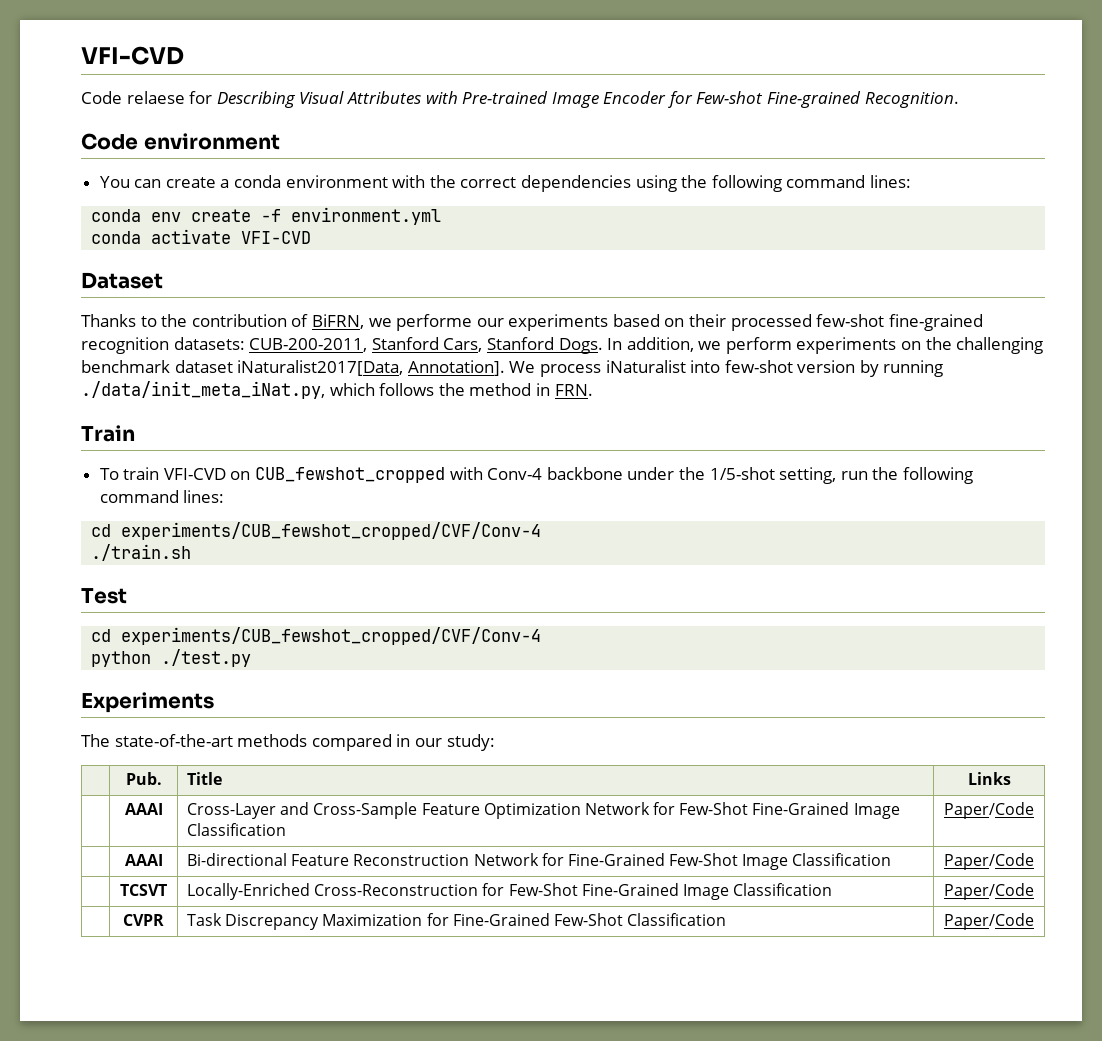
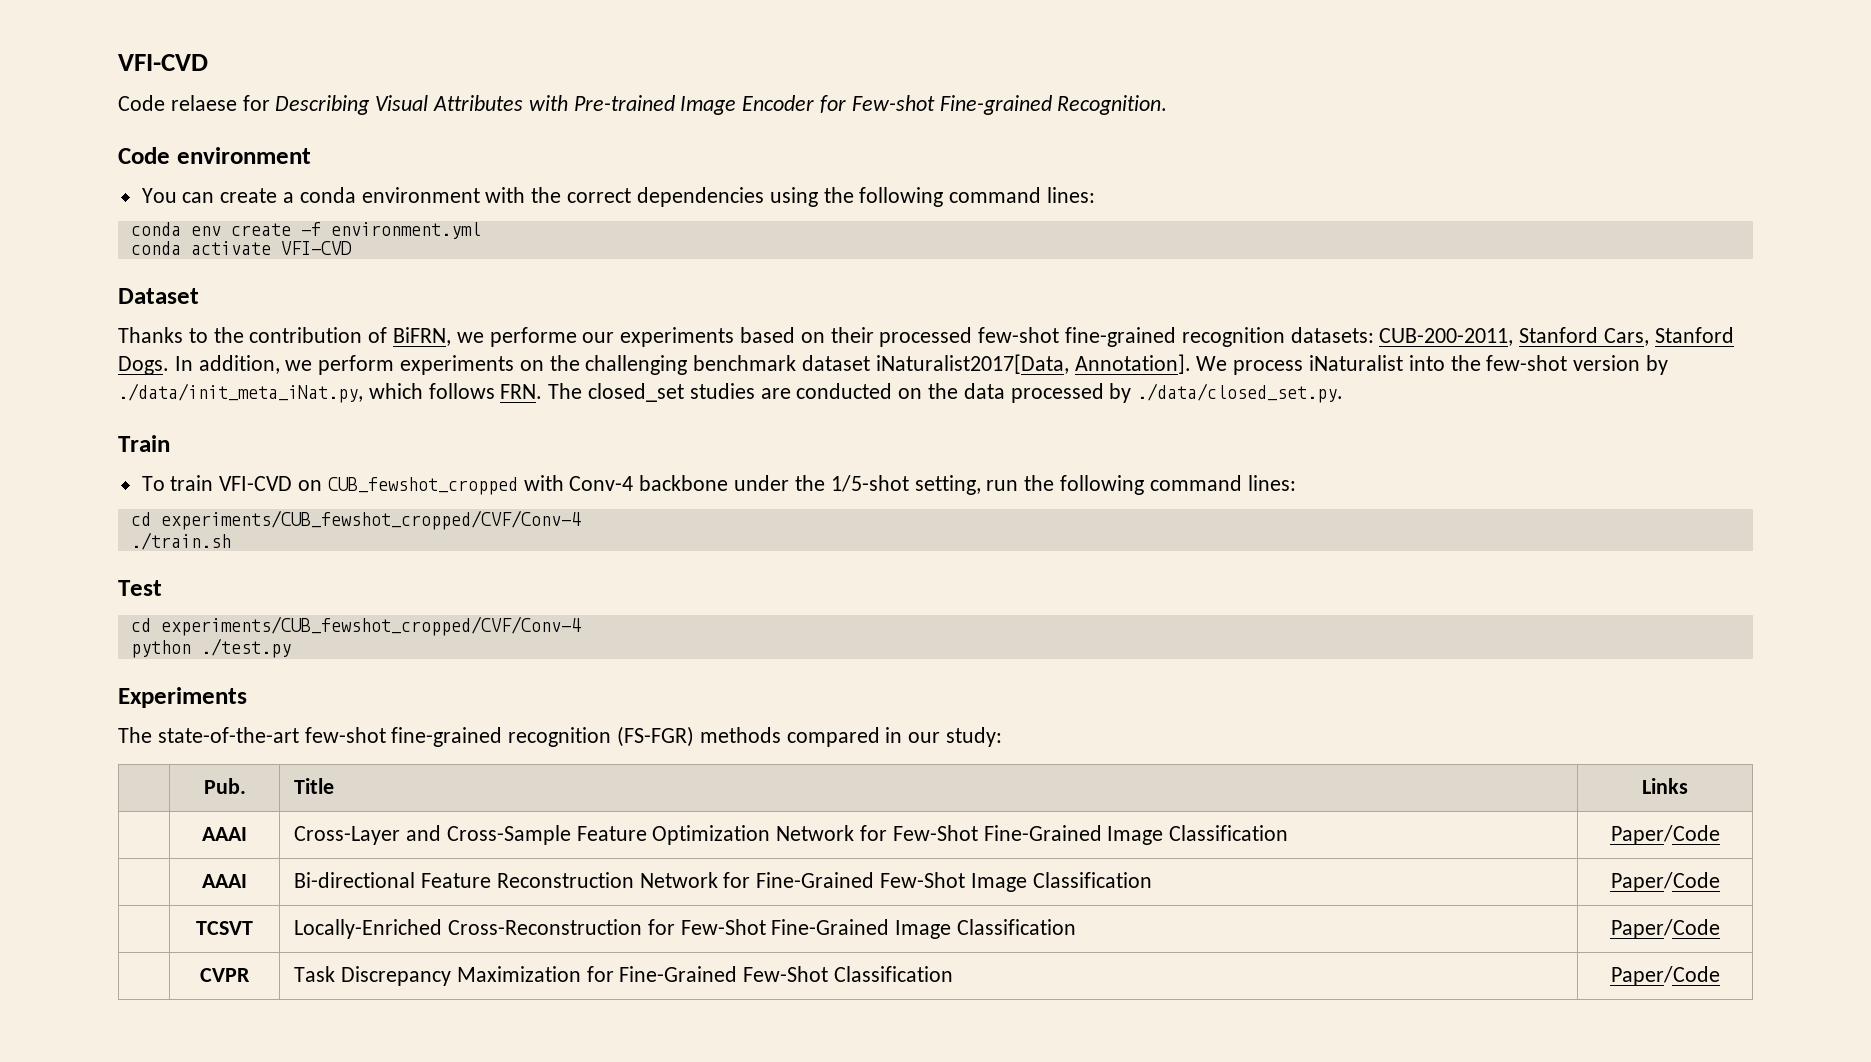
- We process iNaturalist into few-shot version by running ./data/init_meta_iNat.py, which follows the method in FRN.
+ We process iNaturalist into the few-shot version by ./data/init_meta_iNat.py, which follows FRN. The closed_set studies are conducted on the data processed by ./data/closed_set.py.
- The state-of-the-art methods compared in our study:
+ The state-of-the-art few-shot fine-grained recognition (FS-FGR) methods compared in our study:

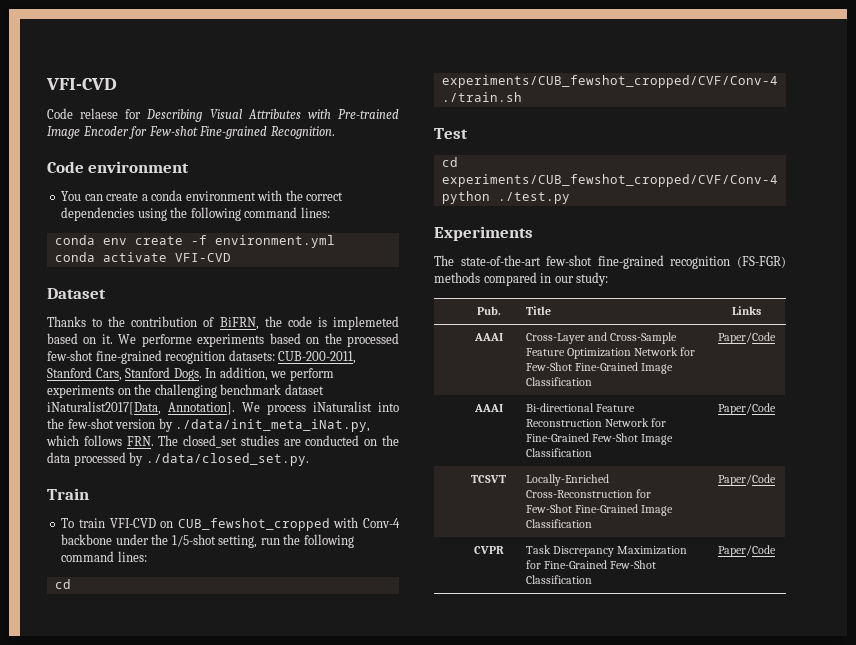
- Thanks to the contribution of BiFRN, we performe our experiments based on their processed few-shot fine-grained recognition datasets: CUB-200-2011, Stanford Cars, Stanford Dogs.
+ Thanks to the contribution of BiFRN, the code is implemeted based on it. We performe experiments based on the processed few-shot fine-grained recognition datasets: CUB-200-2011, Stanford Cars, Stanford Dogs.

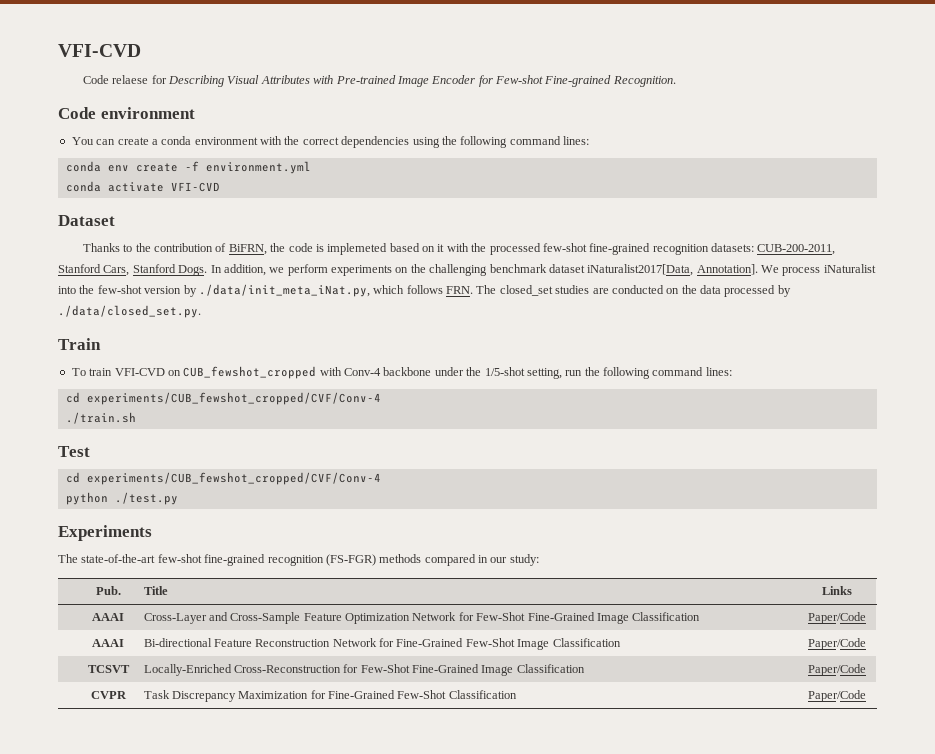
- Thanks to the contribution of BiFRN, the code is implemeted based on it. We performe experiments based on the processed few-shot fine-grained recognition datasets: CUB-200-2011, Stanford Cars, Stanford Dogs.
+ Thanks to the contribution of BiFRN, the code is implemeted based on it with the processed few-shot fine-grained recognition datasets: CUB-200-2011, Stanford Cars, Stanford Dogs.

